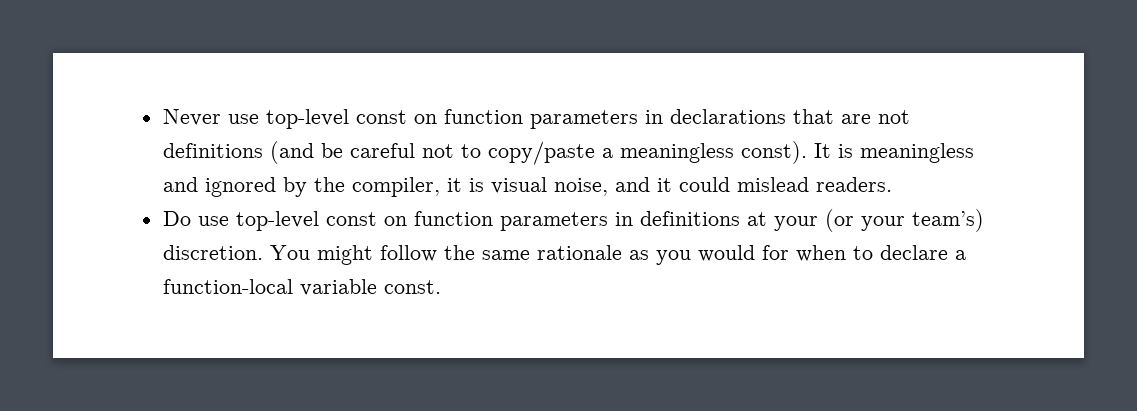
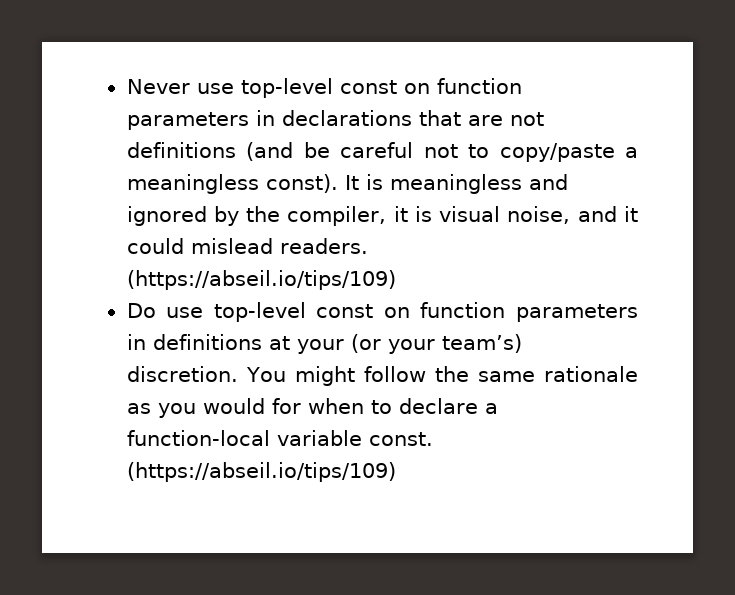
- It is meaningless and ignored by the compiler, it is visual noise, and it could mislead readers.
+ It is meaningless and ignored by the compiler, it is visual noise, and it could mislead readers. (https://abseil.io/tips/109)
- You might follow the same rationale as you would for when to declare a function-local variable const.
+ You might follow the same rationale as you would for when to declare a function-local variable const. (https://abseil.io/tips/109)

